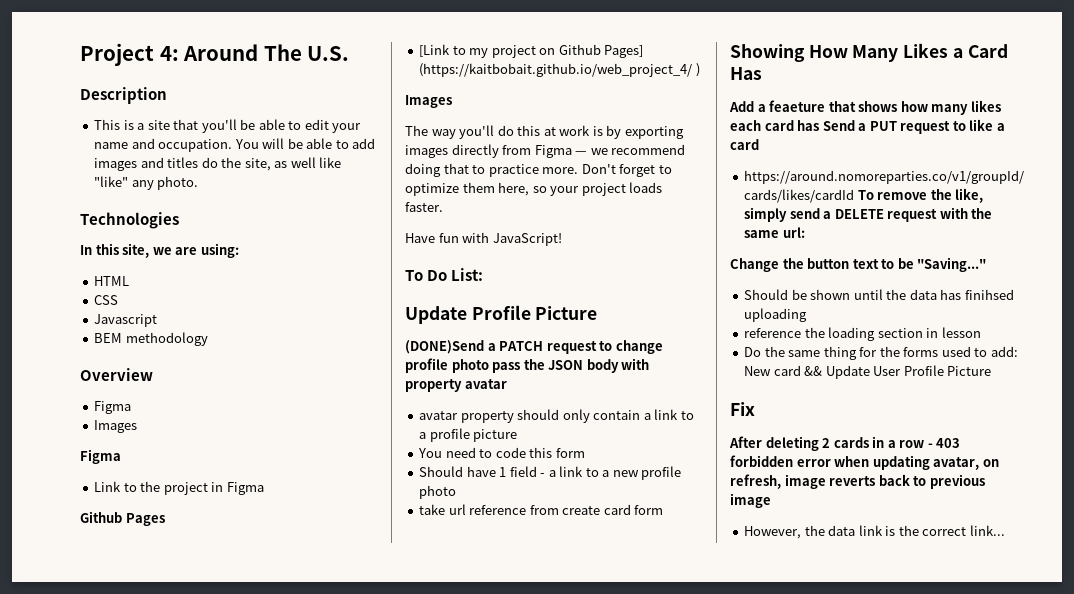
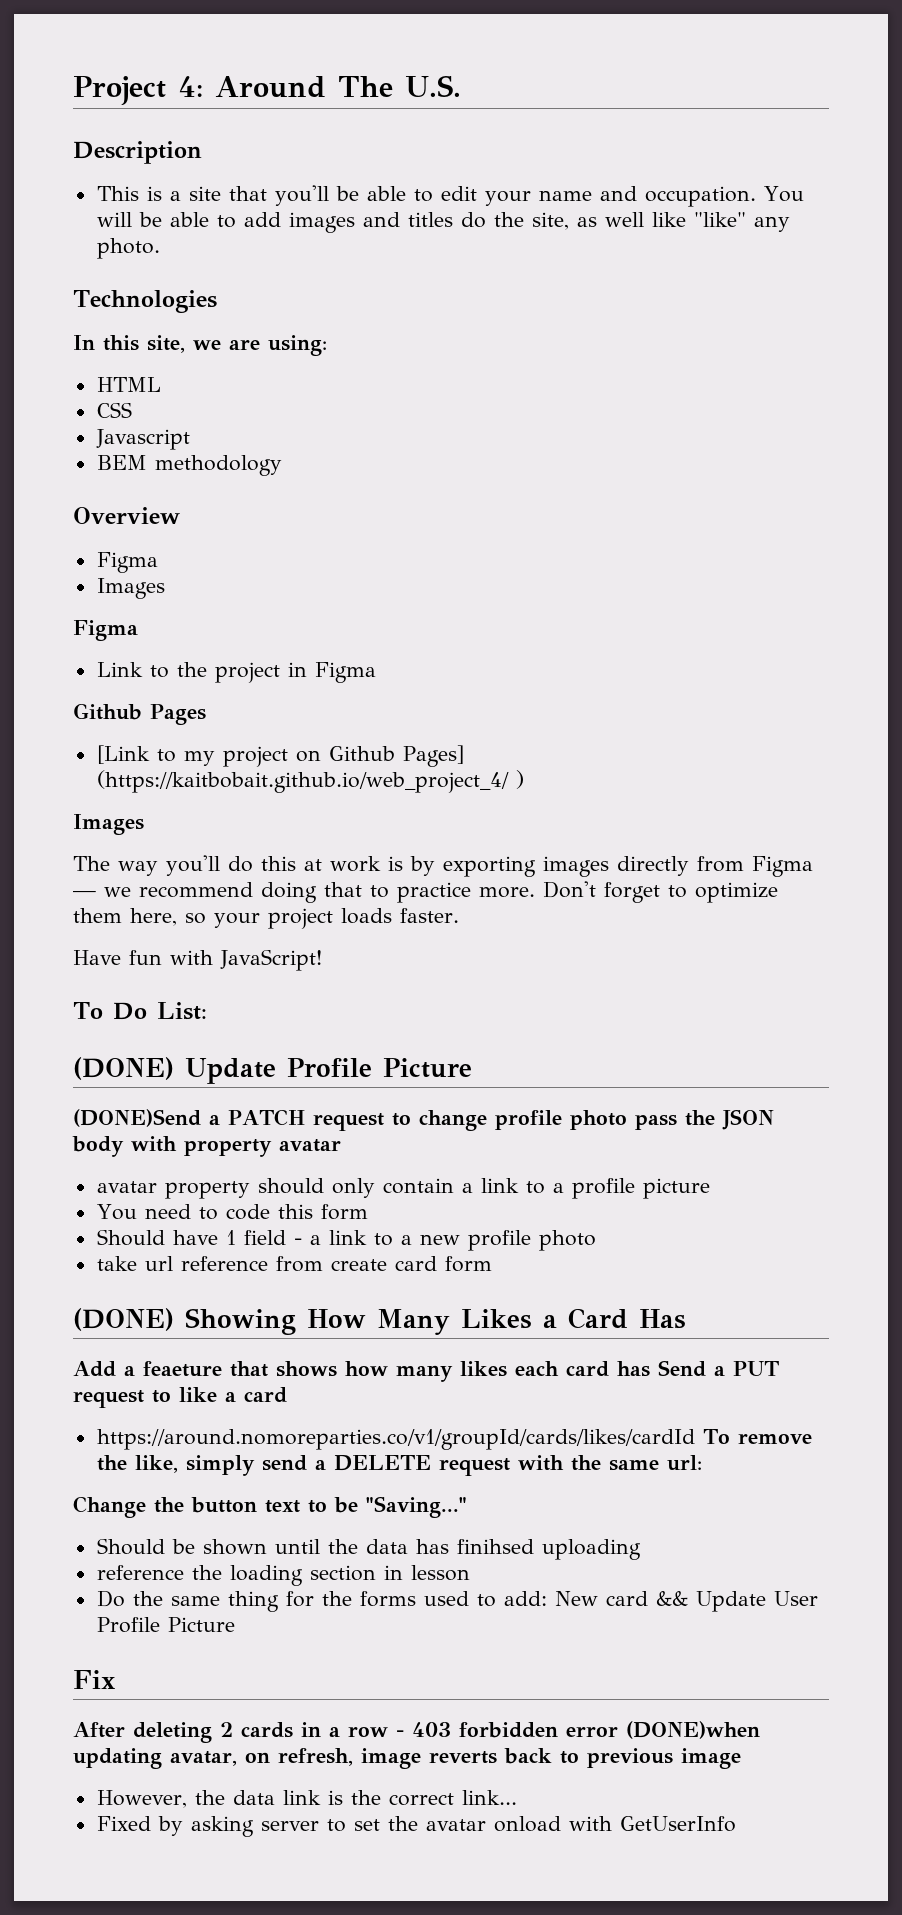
- Update Profile Picture
+ (DONE) Update Profile Picture
- Showing How Many Likes a Card Has
+ (DONE) Showing How Many Likes a Card Has
- After deleting 2 cards in a row - 403 forbidden error when updating avatar, on refresh, image reverts back to previous image
+ After deleting 2 cards in a row - 403 forbidden error (DONE)when updating avatar, on refresh, image reverts back to previous image
+ Fixed by asking server to set the avatar onload with GetUserInfo

